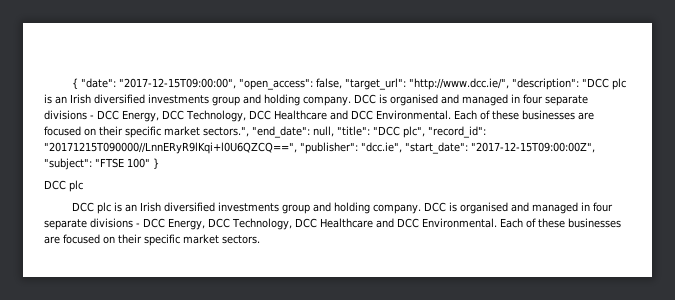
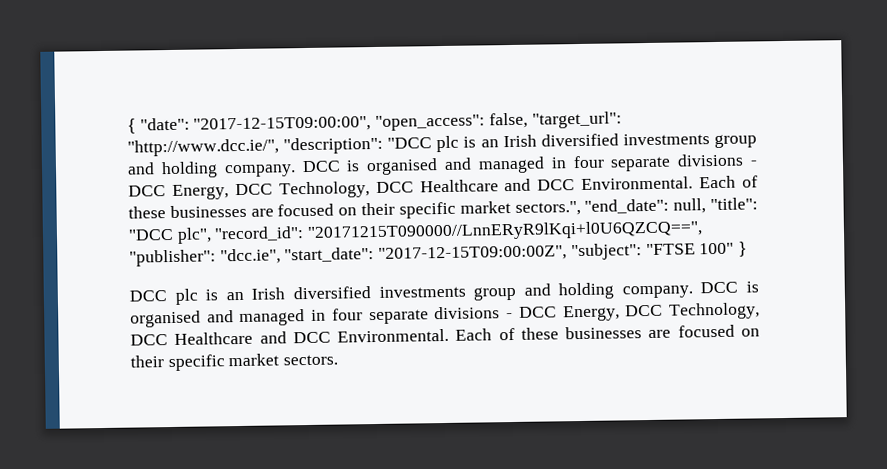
  Each of these businesses are focused on their specific market sectors.", "end_date": null, "title": "DCC plc", "record_id": "20171215T090000//LnnERyR9lKqi+l0U6QZCQ==", "publisher": "dcc.ie", "start_date": "2017-12-15T09:00:00Z", "subject": "FTSE 100" }
- DCC plc

